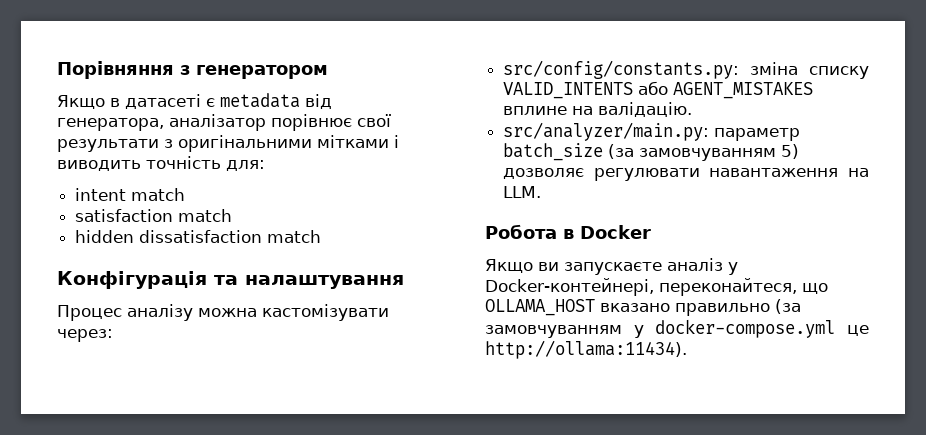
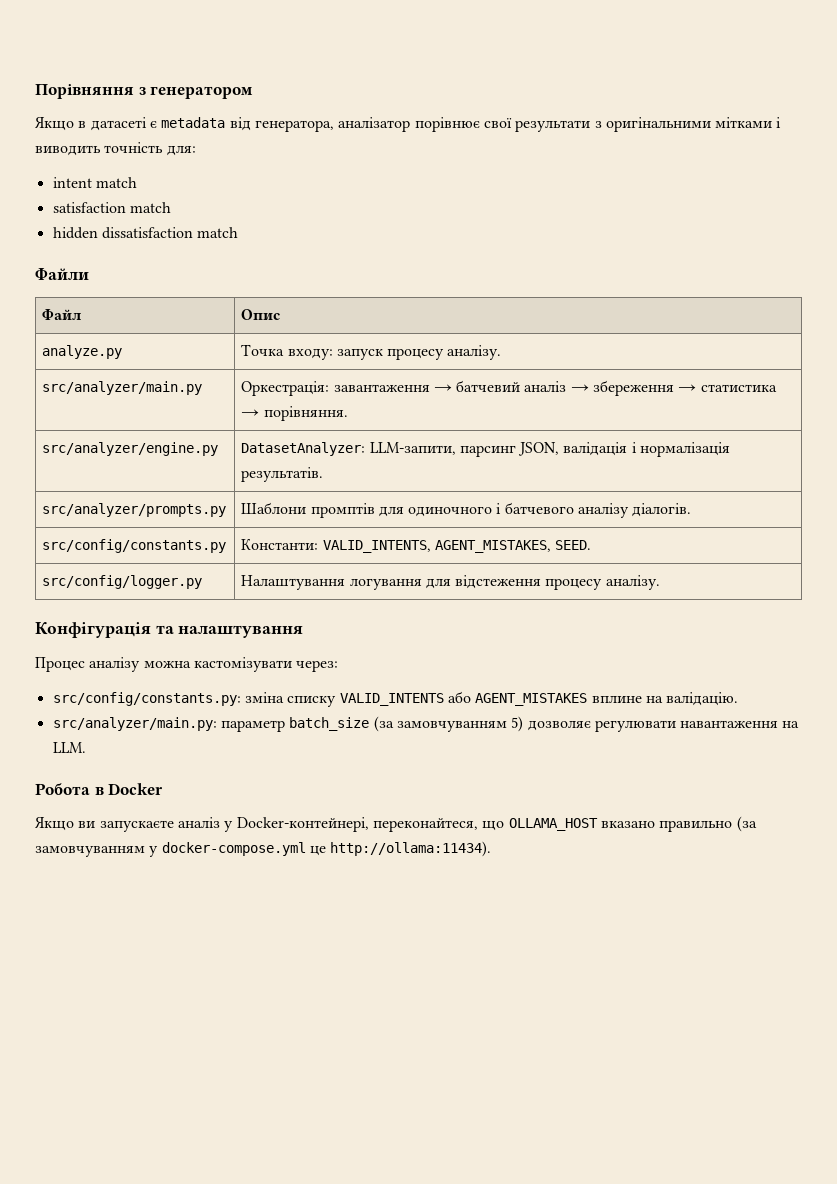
+ Файли
+ Файл | Опис
+ analyze.py | Точка входу: запуск процесу аналізу.
+ src/analyzer/main.py | Оркестрація: завантаження → батчевий аналіз → збереження → статистика → порівняння.
+ src/analyzer/engine.py | DatasetAnalyzer: LLM-запити, парсинг JSON, валідація і нормалізація результатів.
+ src/analyzer/prompts.py | Шаблони промптів для одиночного і батчевого аналізу діалогів.
+ src/config/constants.py | Константи: VALID_INTENTS, AGENT_MISTAKES, SEED.
+ src/config/logger.py | Налаштування логування для відстеження процесу аналізу.

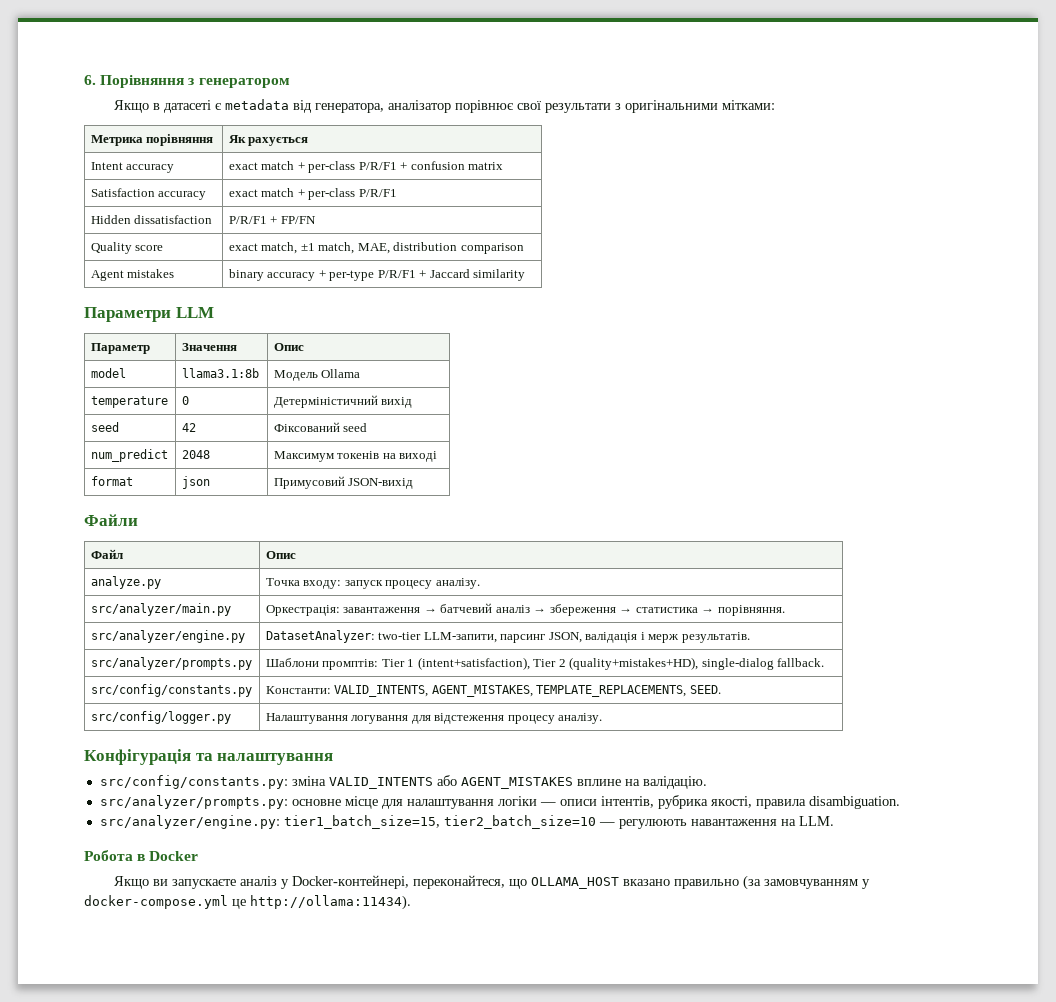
- Порівняння з генератором
+ 6. Порівняння з генератором
- Якщо в датасеті є metadata від генератора, аналізатор порівнює свої результати з оригінальними мітками і виводить точність для:
- intent match
- satisfaction match
- hidden dissatisfaction match
+ Якщо в датасеті є metadata від генератора, аналізатор порівнює свої результати з оригінальними мітками:
+ Метрика порівняння | Як рахується
+ Intent accuracy | exact match + per-class P/R/F1 + confusion matrix
+ Satisfaction accuracy | exact match + per-class P/R/F1
+ Hidden dissatisfaction | P/R/F1 + FP/FN
+ Quality score | exact match, ±1 match, MAE, distribution comparison
+ Agent mistakes | binary accuracy + per-type P/R/F1 + Jaccard similarity
+ Параметри LLM
+ Параметр | Значення | Опис
+ model | llama3.1:8b | Модель Ollama
+ temperature | 0 | Детерміністичний вихід
+ seed | 42 | Фіксований seed
+ num_predict | 2048 | Максимум токенів на виході
+ format | json | Примусовий JSON-вихід
- src/analyzer/engine.py | DatasetAnalyzer: LLM-запити, парсинг JSON, валідація і нормалізація результатів.
+ src/analyzer/engine.py | DatasetAnalyzer: two-tier LLM-запити, парсинг JSON, валідація і мерж результатів.
- src/analyzer/prompts.py | Шаблони промптів для одиночного і батчевого аналізу діалогів.
+ src/analyzer/prompts.py | Шаблони промптів: Tier 1 (intent+satisfaction), Tier 2 (quality+mistakes+HD), single-dialog fallback.
- src/config/constants.py | Константи: VALID_INTENTS, AGENT_MISTAKES, SEED.
+ src/config/constants.py | Константи: VALID_INTENTS, AGENT_MISTAKES, TEMPLATE_REPLACEMENTS, SEED.
- Процес аналізу можна кастомізувати через:
- src/config/constants.py: зміна списку VALID_INTENTS або AGENT_MISTAKES вплине на валідацію.
+ src/config/constants.py: зміна VALID_INTENTS або AGENT_MISTAKES вплине на валідацію.
- src/analyzer/main.py: параметр batch_size (за замовчуванням 5) дозволяє регулювати навантаження на LLM.
+ src/analyzer/prompts.py: основне місце для налаштування логіки — описи інтентів, рубрика якості, правила disambiguation.
+ src/analyzer/engine.py: tier1_batch_size=15, tier2_batch_size=10 — регулюють навантаження на LLM.

